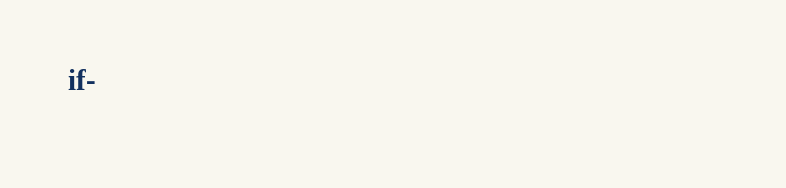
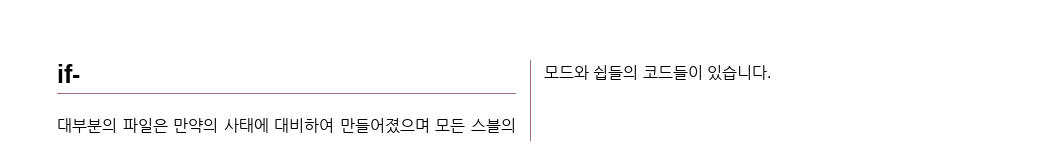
+ 대부분의 파일은 만약의 사태에 대비하여 만들어졌으며 모든 스블의 모드와 쉽들의 코드들이 있습니다.

